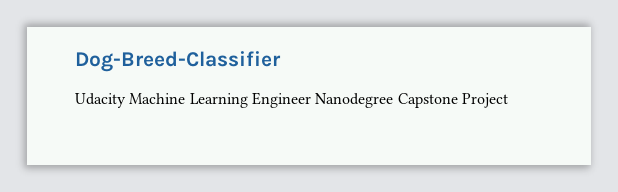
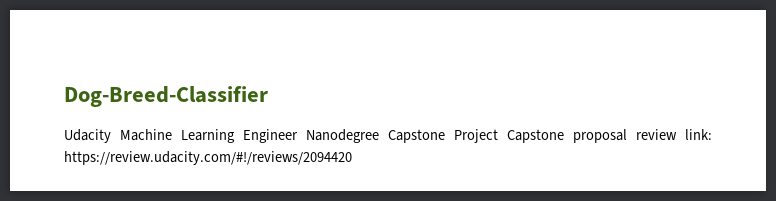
- Udacity Machine Learning Engineer Nanodegree Capstone Project
+ Udacity Machine Learning Engineer Nanodegree Capstone Project Capstone proposal review link: https://review.udacity.com/#!/reviews/2094420

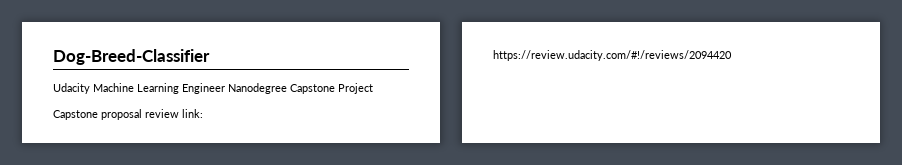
- Udacity Machine Learning Engineer Nanodegree Capstone Project Capstone proposal review link: https://review.udacity.com/#!/reviews/2094420
+ Udacity Machine Learning Engineer Nanodegree Capstone Project
+ Capstone proposal review link: https://review.udacity.com/#!/reviews/2094420

